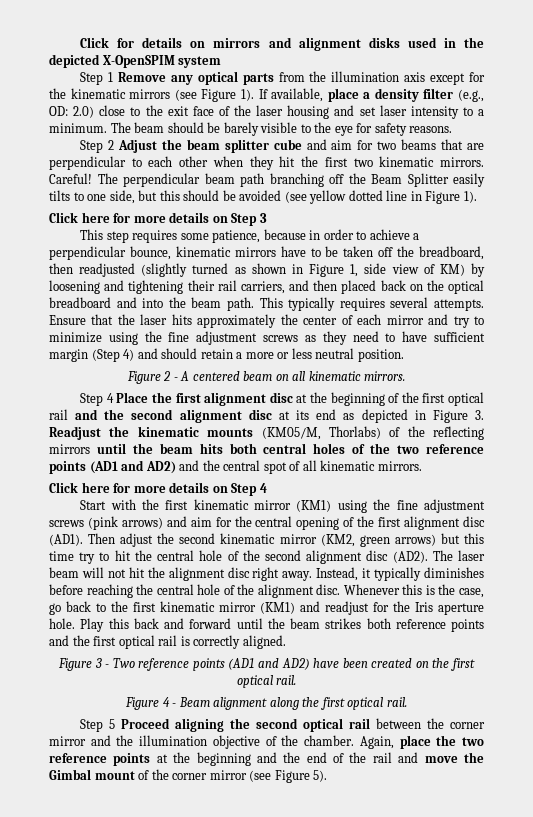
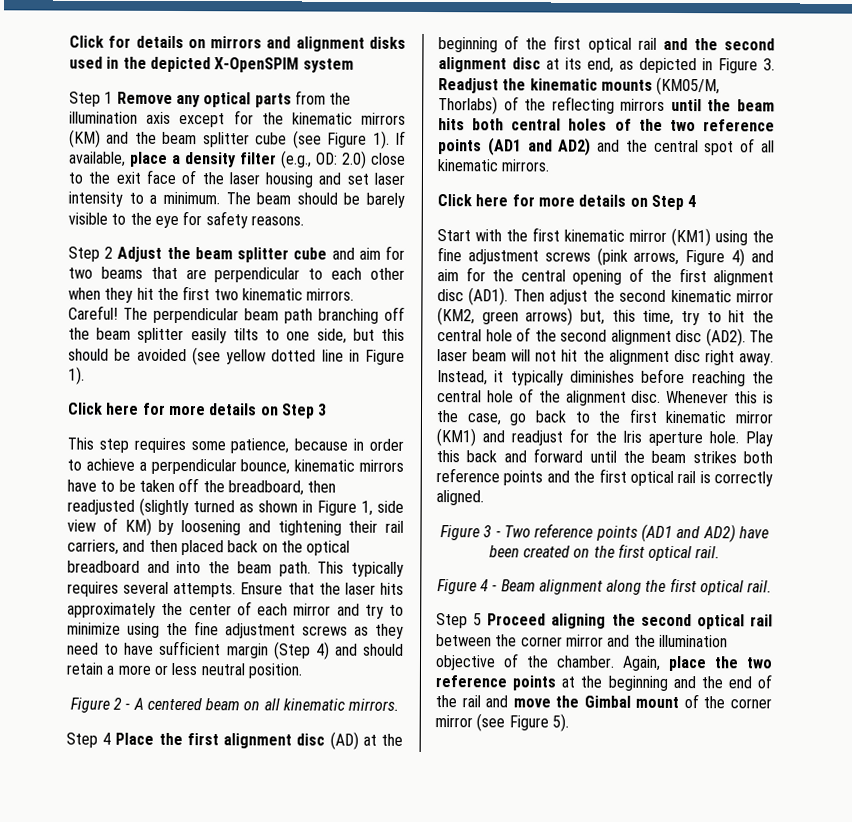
- Step 1 Remove any optical parts from the illumination axis except for the kinematic mirrors (see Figure 1).
+ Step 1 Remove any optical parts from the illumination axis except for the kinematic mirrors (KM) and the beam splitter cube (see Figure 1).
- The perpendicular beam path branching off the Beam Splitter easily tilts to one side, but this should be avoided (see yellow dotted line in Figure 1).
+ The perpendicular beam path branching off the beam splitter easily tilts to one side, but this should be avoided (see yellow dotted line in Figure 1).
- Step 4 Place the first alignment disc at the beginning of the first optical rail and the second alignment disc at its end as depicted in Figure 3. Readjust the kinematic mounts (KM05/M, Thorlabs) of the reflecting mirrors until the beam hits both central holes of the two reference points (AD1 and AD2) and the central spot of all kinematic mirrors.
+ Step 4 Place the first alignment disc (AD) at the beginning of the first optical rail and the second alignment disc at its end, as depicted in Figure 3. Readjust the kinematic mounts (KM05/M, Thorlabs) of the reflecting mirrors until the beam hits both central holes of the two reference points (AD1 and AD2) and the central spot of all kinematic mirrors.
- Start with the first kinematic mirror (KM1) using the fine adjustment screws (pink arrows) and aim for the central opening of the first alignment disc (AD1).
+ Start with the first kinematic mirror (KM1) using the fine adjustment screws (pink arrows, Figure 4) and aim for the central opening of the first alignment disc (AD1).
- Then adjust the second kinematic mirror (KM2, green arrows) but this time try to hit the central hole of the second alignment disc (AD2).
+ Then adjust the second kinematic mirror (KM2, green arrows) but, this time, try to hit the central hole of the second alignment disc (AD2).

